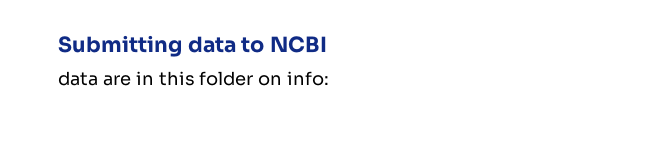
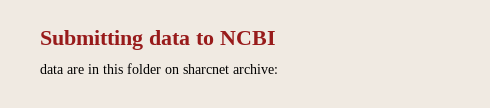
- data are in this folder on info:
+ data are in this folder on sharcnet archive:

